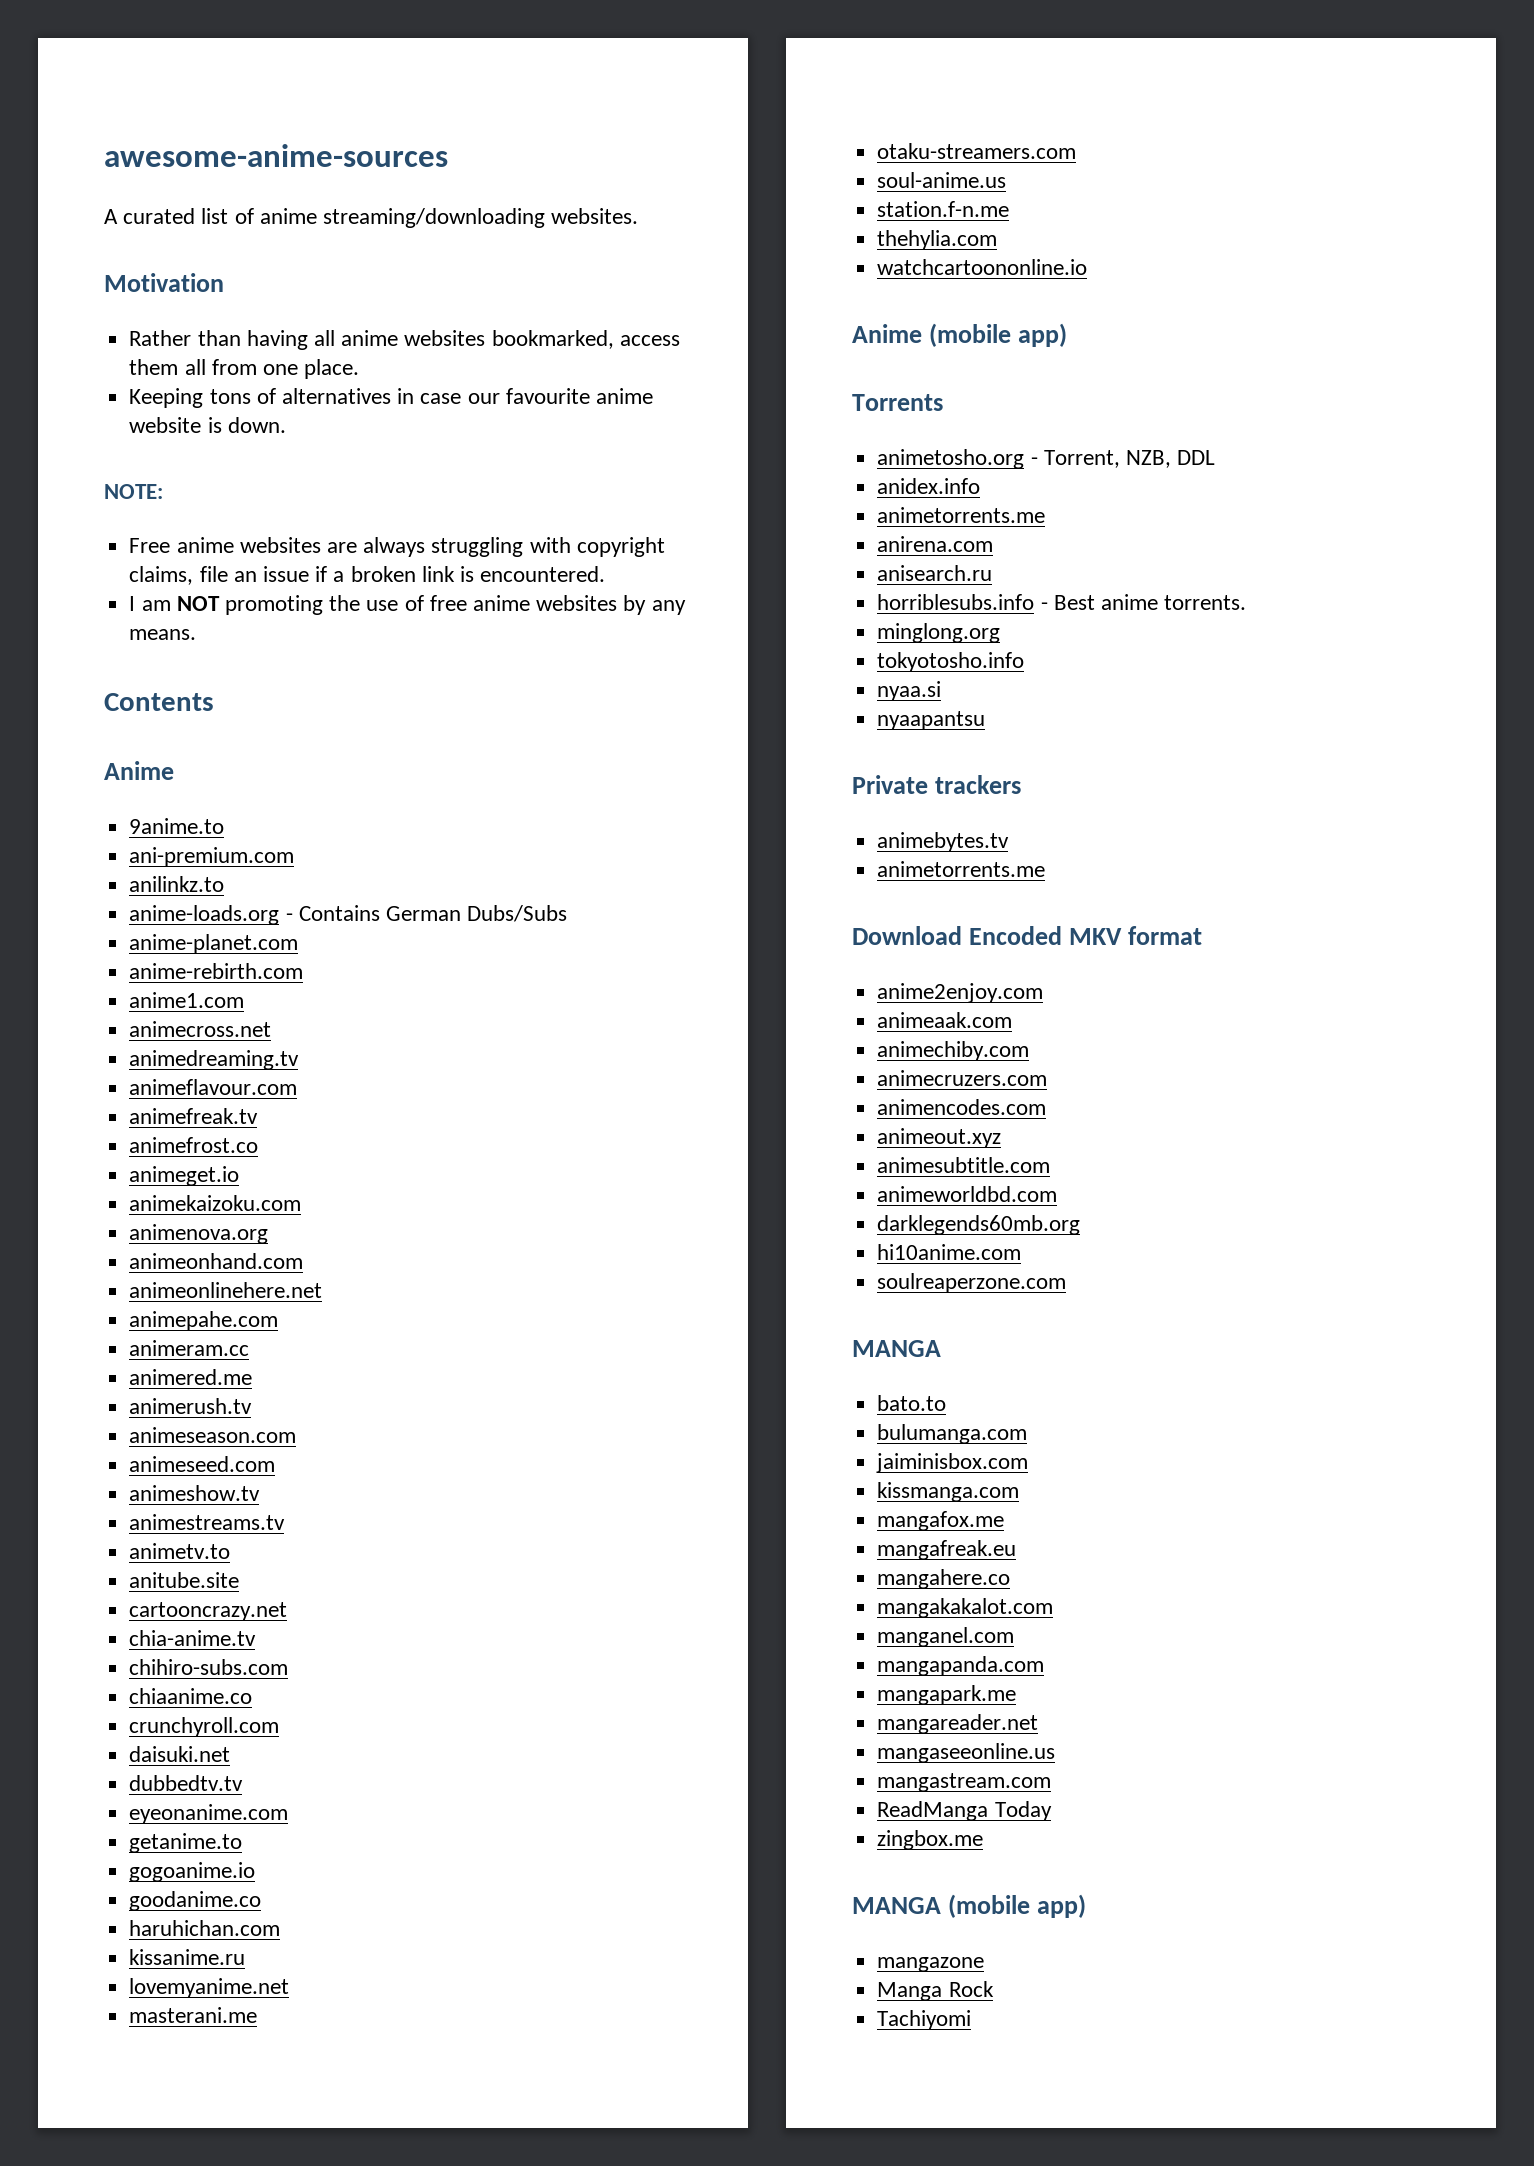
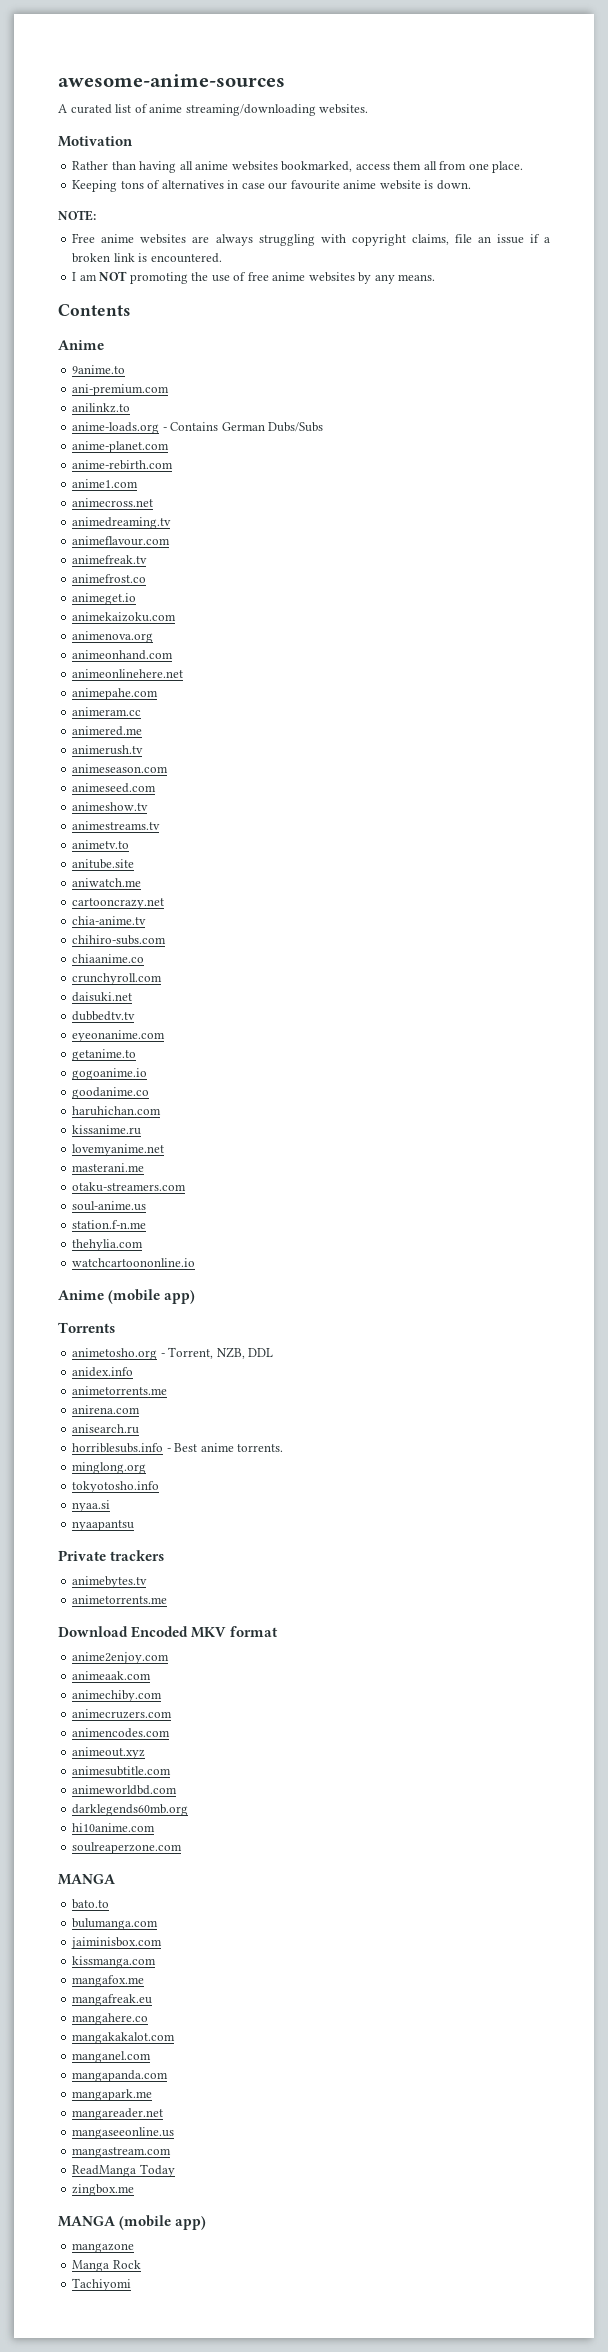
+ aniwatch.me

